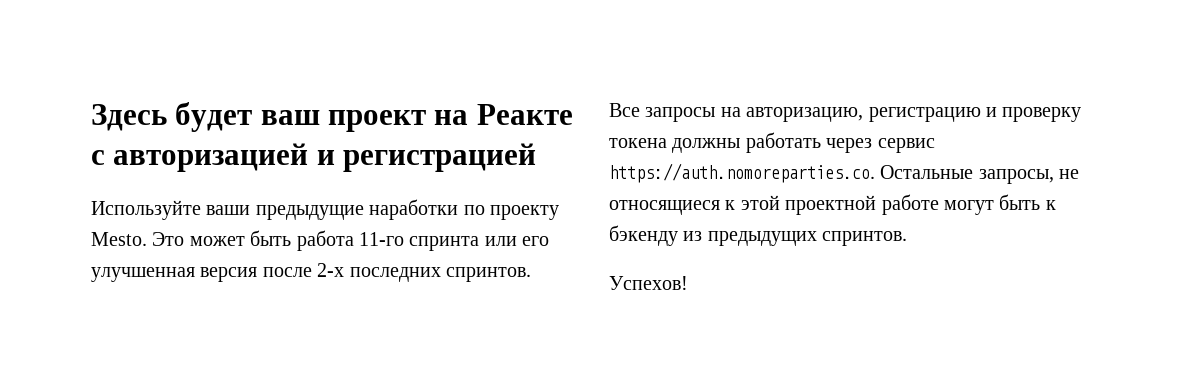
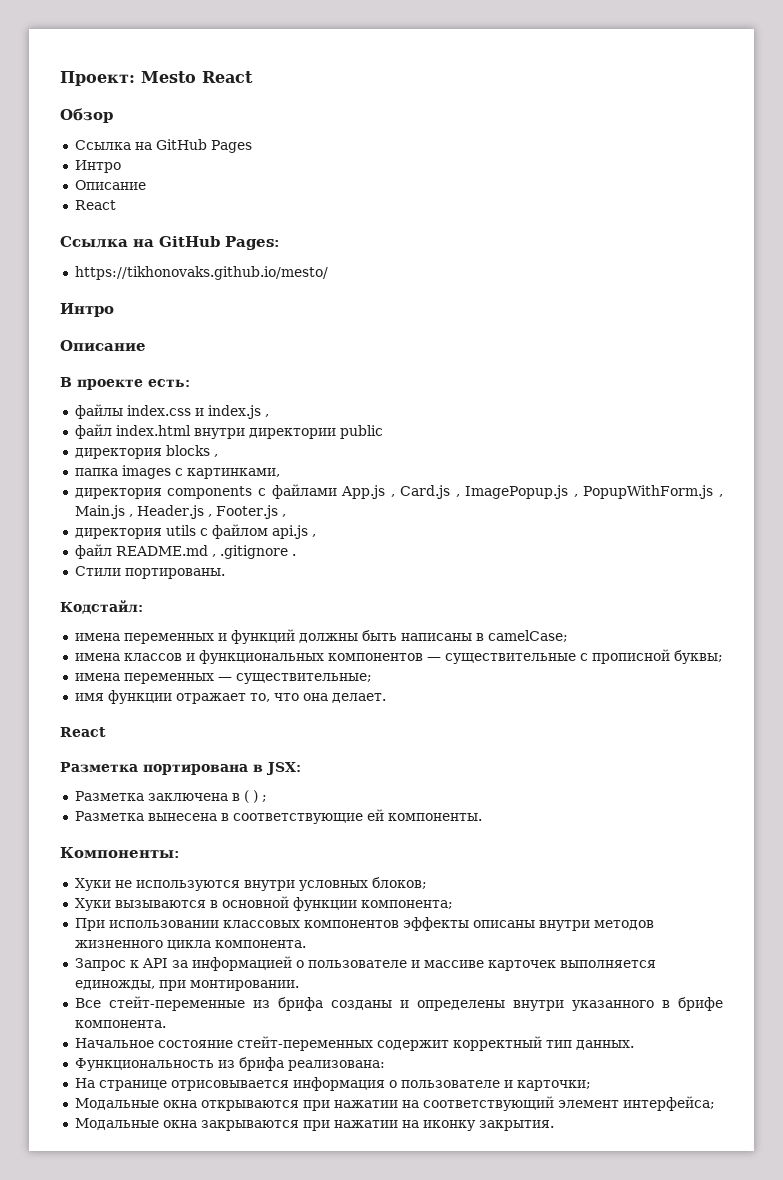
- Здесь будет ваш проект на Реакте с авторизацией и регистрацией
- Используйте ваши предыдущие наработки по проекту Mesto. Это может быть работа 11-го спринта или его улучшенная версия после 2-х последних спринтов.
- Все запросы на авторизацию, регистрацию и проверку токена должны работать через сервис https://auth.nomoreparties.co. Остальные запросы, не относящиеся к этой проектной работе могут быть к бэкенду из предыдущих спринтов.
- Успехов!
+ Проект: Mesto React
+ Обзор
+ Ссылка на GitHub Pages
+ Интро
+ Описание
+ React
+ Ссылка на GitHub Pages:
+ https://tikhonovaks.github.io/mesto/
+ Интро
+ Описание
+ В проекте есть:
+ файлы index.css и index.js ,
+ файл index.html внутри директории public
+ директория blocks ,
+ папка images с картинками,
+ директория components с файлами App.js , Card.js , ImagePopup.js , PopupWithForm.js , Main.js , Header.js , Footer.js ,
+ директория utils с файлом api.js ,
+ файл README.md , .gitignore .
+ Стили портированы.
+ Кодстайл:
+ имена переменных и функций должны быть написаны в camelCase;
+ имена классов и функциональных компонентов — существительные с прописной буквы;
+ имена переменных — существительные;
+ имя функции отражает то, что она делает.
+ React
+ Разметка портирована в JSX:
+ Разметка заключена в ( ) ;
+ Разметка вынесена в соответствующие ей компоненты.
+ Компоненты:
+ Хуки не используются внутри условных блоков;
+ Хуки вызываются в основной функции компонента;
+ При использовании классовых компонентов эффекты описаны внутри методов жизненного цикла компонента.
+ Запрос к API за информацией о пользователе и массиве карточек выполняется единожды, при монтировании.
+ Все стейт-переменные из брифа созданы и определены внутри указанного в брифе компонента.
+ Начальное состояние стейт-переменных содержит корректный тип данных.
+ Функциональность из брифа реализована:
+ На странице отрисовывается информация о пользователе и карточки;
+ Модальные окна открываются при нажатии на соответствующий элемент интерфейса;
+ Модальные окна закрываются при нажатии на иконку закрытия.

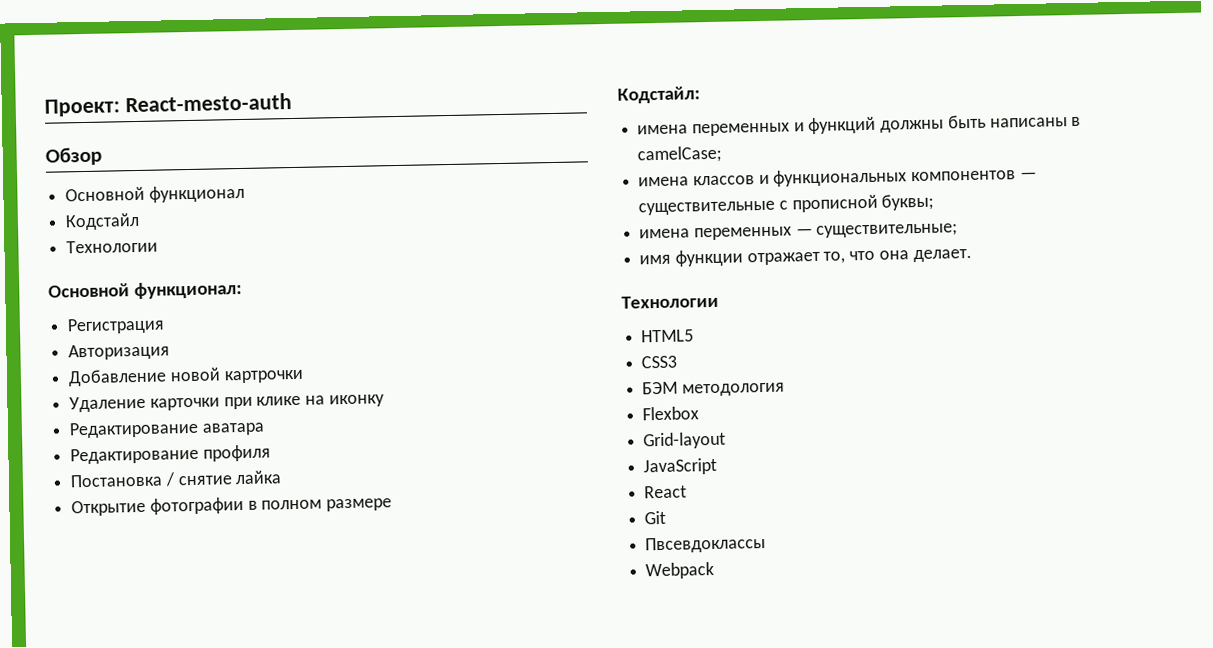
- Проект: Mesto React
+ Проект: React-mesto-auth
- Ссылка на GitHub Pages
- Интро
- Описание
- React
- Ссылка на GitHub Pages:
- https://tikhonovaks.github.io/mesto/
- Интро
- Описание
- В проекте есть:
- файлы index.css и index.js ,
- файл index.html внутри директории public
- директория blocks ,
- папка images с картинками,
- директория components с файлами App.js , Card.js , ImagePopup.js , PopupWithForm.js , Main.js , Header.js , Footer.js ,
- директория utils с файлом api.js ,
- файл README.md , .gitignore .
- Стили портированы.
+ Основной функционал
+ Кодстайл
+ Технологии
+ Основной функционал:
+ Регистрация
+ Авторизация
+ Добавление новой картрочки
+ Удаление карточки при клике на иконку
+ Редактирование аватара
+ Редактирование профиля
+ Постановка / снятие лайка
+ Открытие фотографии в полном размере
  имя функции отражает то, что она делает.
+ Технологии
+ HTML5
+ CSS3
+ БЭМ методология
+ Flexbox
+ Grid-layout
+ JavaScript
  React
- Разметка портирована в JSX:
- Разметка заключена в ( ) ;
- Разметка вынесена в соответствующие ей компоненты.
- Компоненты:
- Хуки не используются внутри условных блоков;
- Хуки вызываются в основной функции компонента;
- При использовании классовых компонентов эффекты описаны внутри методов жизненного цикла компонента.
- Запрос к API за информацией о пользователе и массиве карточек выполняется единожды, при монтировании.
- Все стейт-переменные из брифа созданы и определены внутри указанного в брифе компонента.
- Начальное состояние стейт-переменных содержит корректный тип данных.
- Функциональность из брифа реализована:
- На странице отрисовывается информация о пользователе и карточки;
- Модальные окна открываются при нажатии на соответствующий элемент интерфейса;
- Модальные окна закрываются при нажатии на иконку закрытия.
+ Git
+ Пвсевдоклассы
+ Webpack

